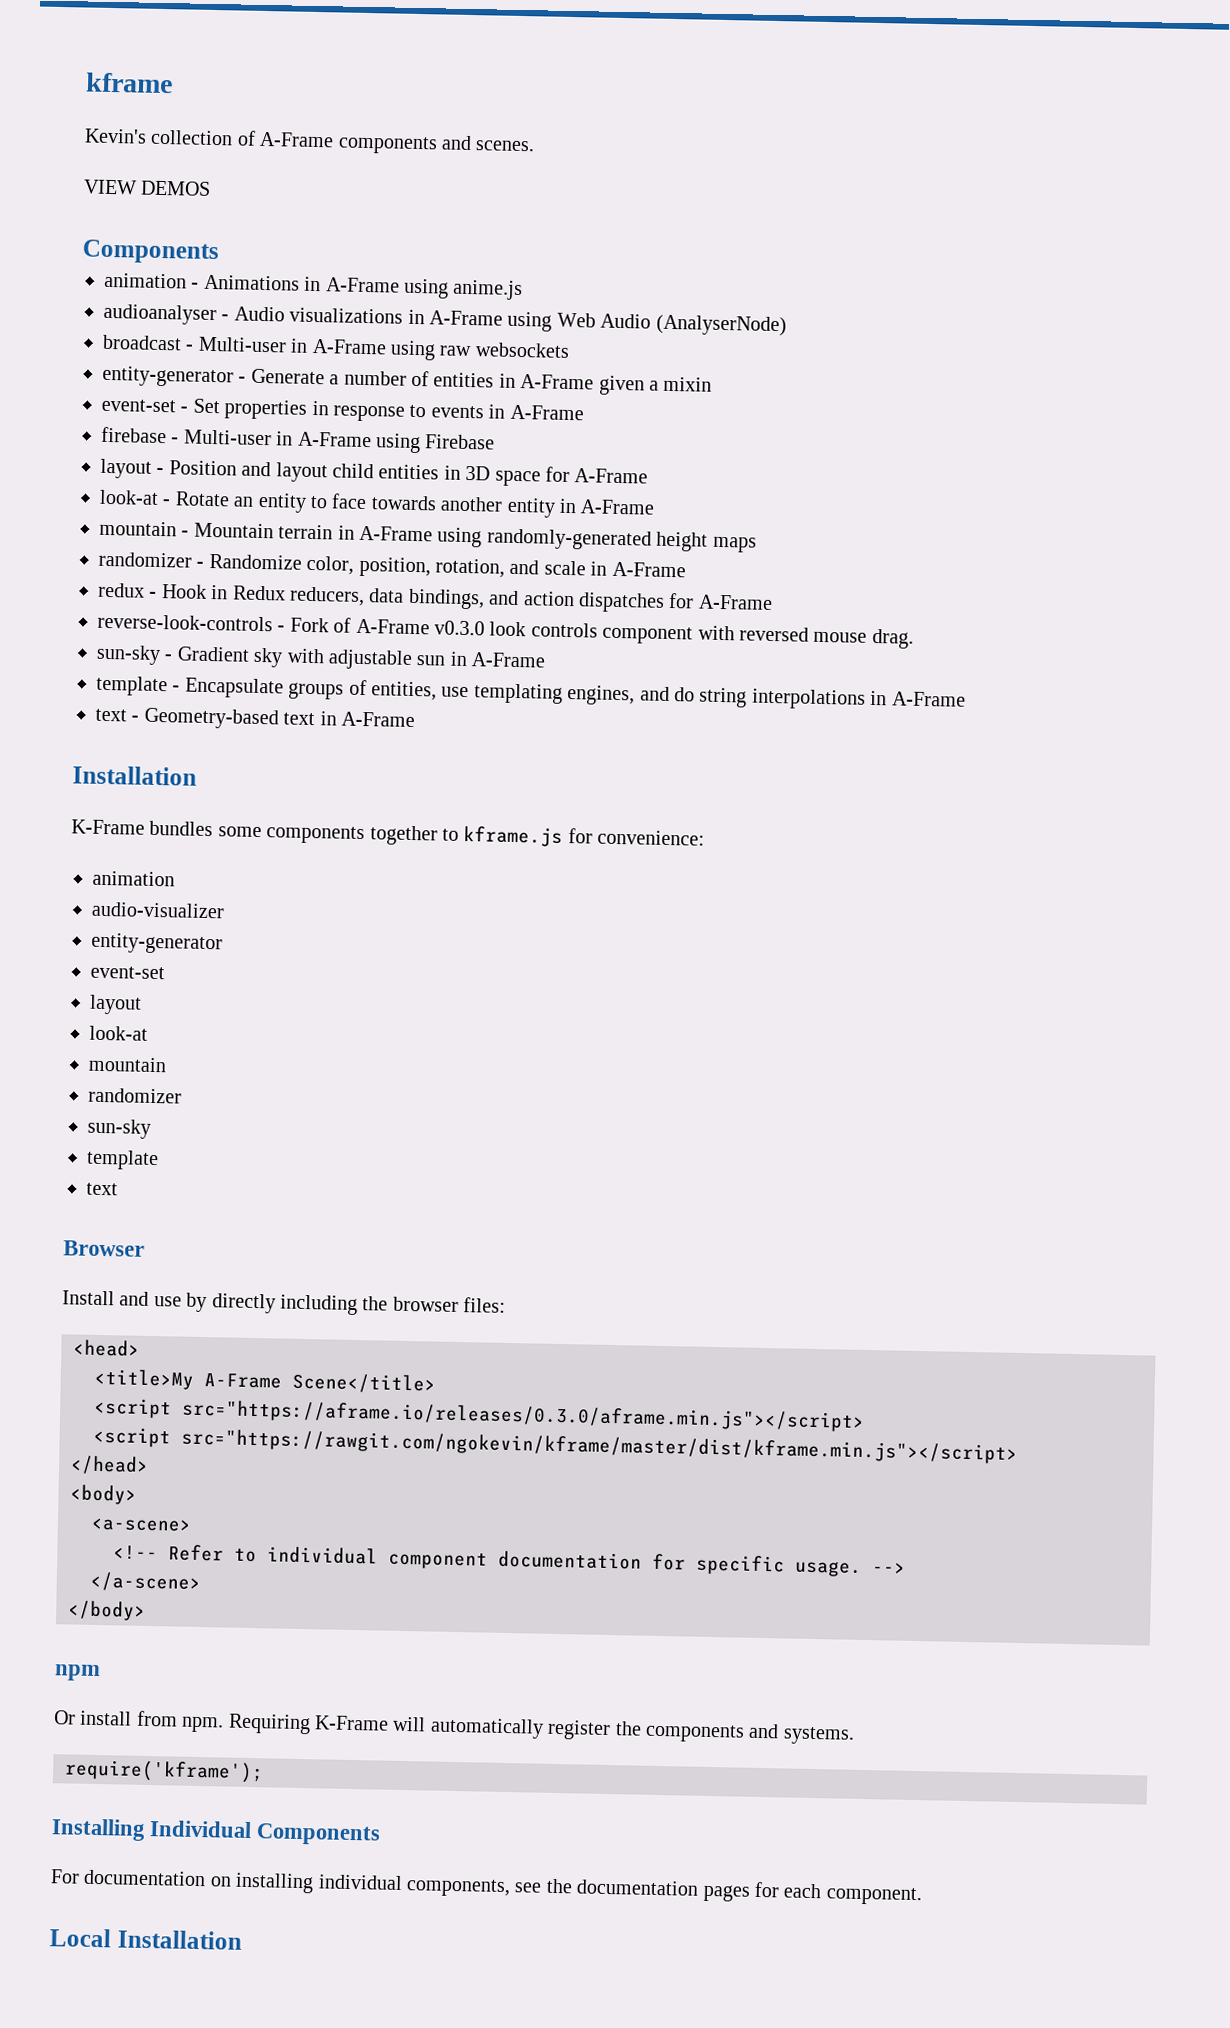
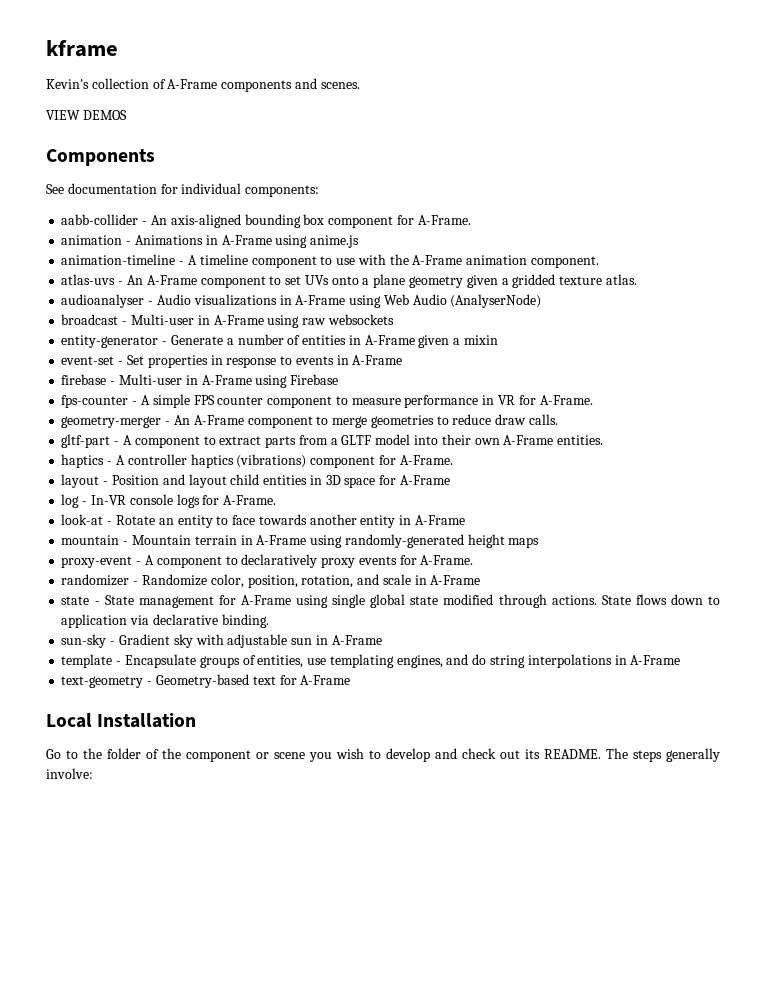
+ See documentation for individual components:
+ aabb-collider - An axis-aligned bounding box component for A-Frame.
+ animation-timeline - A timeline component to use with the A-Frame animation component.
+ atlas-uvs - An A-Frame component to set UVs onto a plane geometry given a gridded texture atlas.
+ fps-counter - A simple FPS counter component to measure performance in VR for A-Frame.
+ geometry-merger - An A-Frame component to merge geometries to reduce draw calls.
+ gltf-part - A component to extract parts from a GLTF model into their own A-Frame entities.
+ haptics - A controller haptics (vibrations) component for A-Frame.
+ log - In-VR console logs for A-Frame.
+ proxy-event - A component to declaratively proxy events for A-Frame.
- redux - Hook in Redux reducers, data bindings, and action dispatches for A-Frame
- reverse-look-controls - Fork of A-Frame v0.3.0 look controls component with reversed mouse drag.
+ state - State management for A-Frame using single global state modified through actions. State flows down to application via declarative binding.
- text - Geometry-based text in A-Frame
- Installation
- K-Frame bundles some components together to kframe.js for convenience:
- animation
- audio-visualizer
- entity-generator
- event-set
- layout
- look-at
- mountain
- randomizer
- sun-sky
- template
- text
- Browser
- Install and use by directly including the browser files:
- <head>
- <title>My A-Frame Scene</title>
- <script src="https://aframe.io/releases/0.3.0/aframe.min.js"></script>
- <script src="https://rawgit.com/ngokevin/kframe/master/dist/kframe.min.js"></script>
- </head>
- <body>
- <a-scene>
- <!-- Refer to individual component documentation for specific usage. -->
- </a-scene>
- </body>
- npm
- Or install from npm. Requiring K-Frame will automatically register the components and systems.
- require('kframe');
- Installing Individual Components
- For documentation on installing individual components, see the documentation pages for each component.
+ text-geometry - Geometry-based text for A-Frame
  Local Installation
+ Go to the folder of the component or scene you wish to develop and check out its README. The steps generally involve:

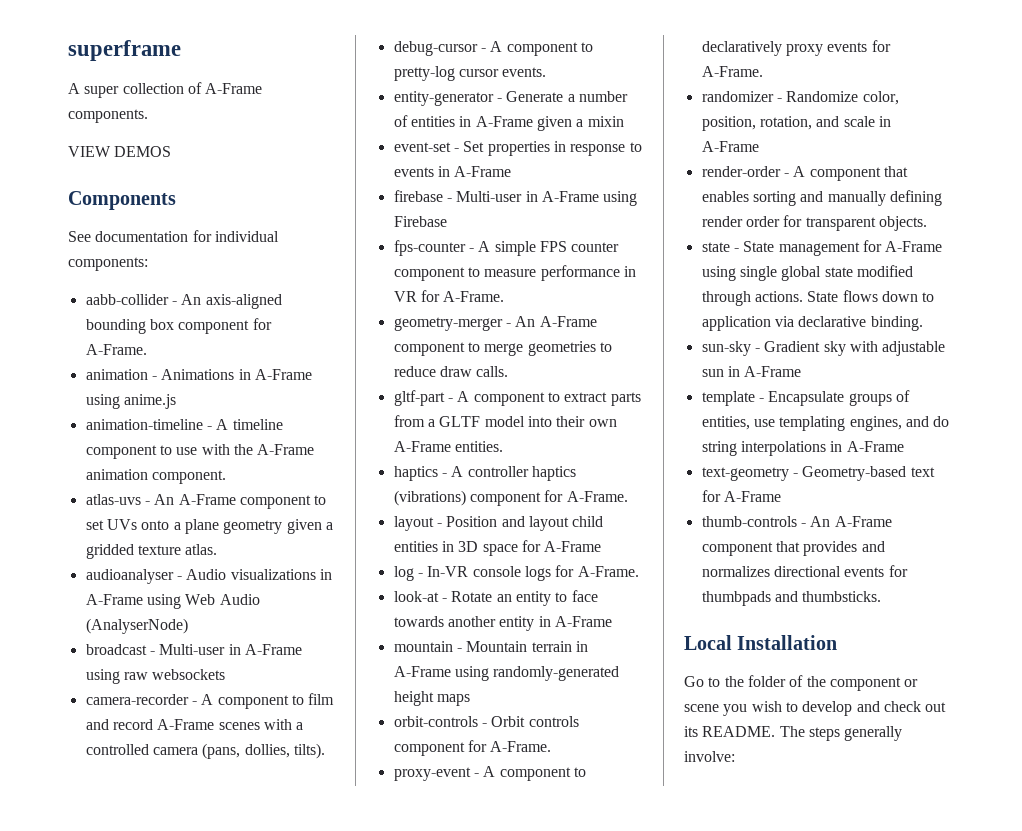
- kframe
- Kevin's collection of A-Frame components and scenes.
+ superframe
+ A super collection of A-Frame components.
+ camera-recorder - A component to film and record A-Frame scenes with a controlled camera (pans, dollies, tilts).
+ debug-cursor - A component to pretty-log cursor events.
+ orbit-controls - Orbit controls component for A-Frame.
+ render-order - A component that enables sorting and manually defining render order for transparent objects.
+ thumb-controls - An A-Frame component that provides and normalizes directional events for thumbpads and thumbsticks.

